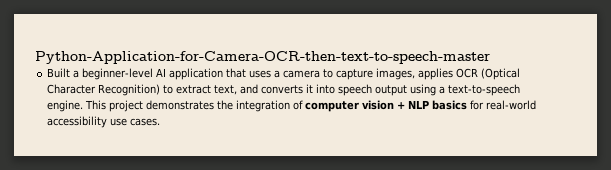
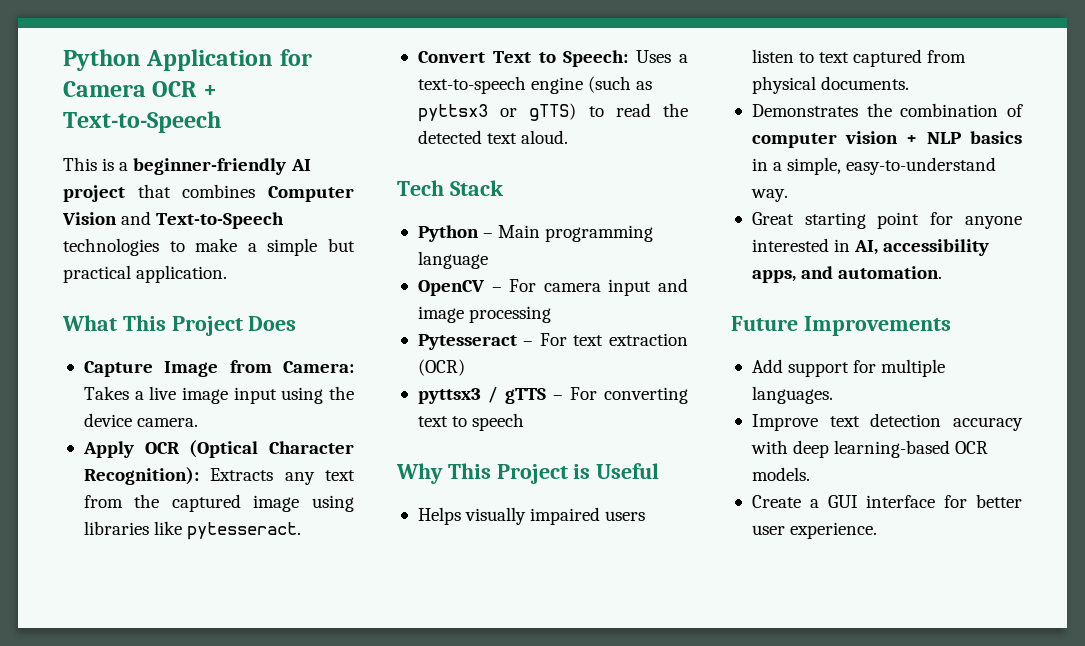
- Python-Application-for-Camera-OCR-then-text-to-speech-master
- Built a beginner-level AI application that uses a camera to capture images, applies OCR (Optical Character Recognition) to extract text, and converts it into speech output using a text-to-speech engine. This project demonstrates the integration of computer vision + NLP basics for real-world accessibility use cases.
+ Python Application for Camera OCR + Text-to-Speech
+ This is a beginner-friendly AI project that combines Computer Vision and Text-to-Speech technologies to make a simple but practical application.
+ What This Project Does
+ Capture Image from Camera: Takes a live image input using the device camera.
+ Apply OCR (Optical Character Recognition): Extracts any text from the captured image using libraries like pytesseract.
+ Convert Text to Speech: Uses a text-to-speech engine (such as pyttsx3 or gTTS) to read the detected text aloud.
+ Tech Stack
+ Python – Main programming language
+ OpenCV – For camera input and image processing
+ Pytesseract – For text extraction (OCR)
+ pyttsx3 / gTTS – For converting text to speech
+ Why This Project is Useful
+ Helps visually impaired users listen to text captured from physical documents.
+ Demonstrates the combination of computer vision + NLP basics in a simple, easy-to-understand way.
+ Great starting point for anyone interested in AI, accessibility apps, and automation.
+ Future Improvements
+ Add support for multiple languages.
+ Improve text detection accuracy with deep learning-based OCR models.
+ Create a GUI interface for better user experience.

